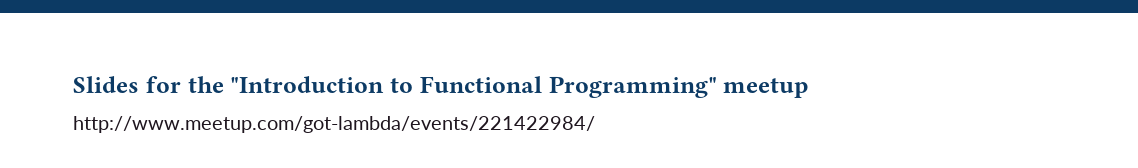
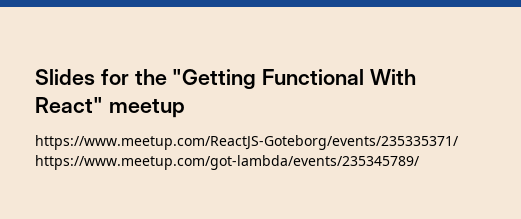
- Slides for the "Introduction to Functional Programming" meetup
+ Slides for the "Getting Functional With React" meetup
- http://www.meetup.com/got-lambda/events/221422984/
+ https://www.meetup.com/ReactJS-Goteborg/events/235335371/ https://www.meetup.com/got-lambda/events/235345789/

